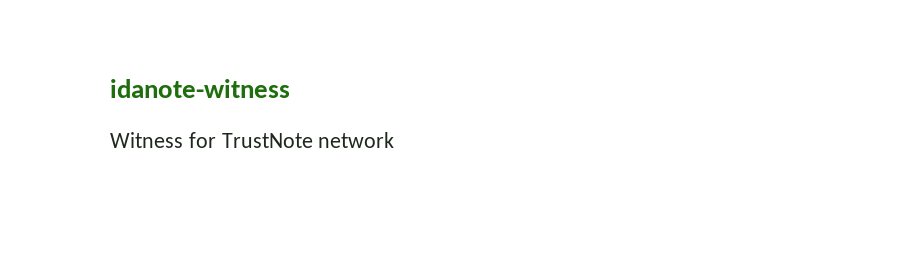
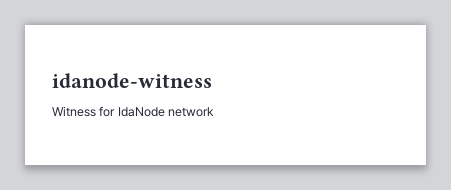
- idanote-witness
+ idanode-witness
- Witness for TrustNote network
+ Witness for IdaNode network

